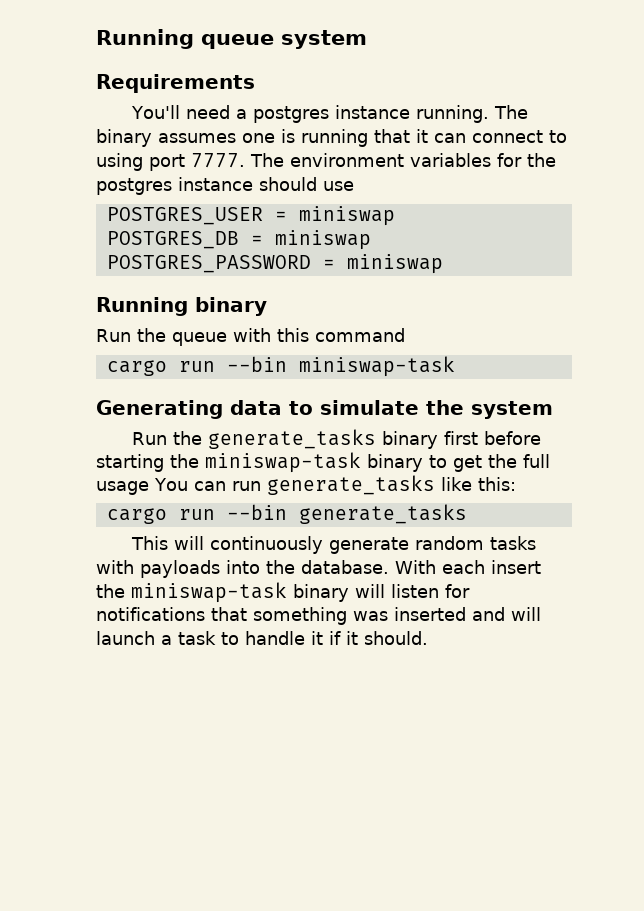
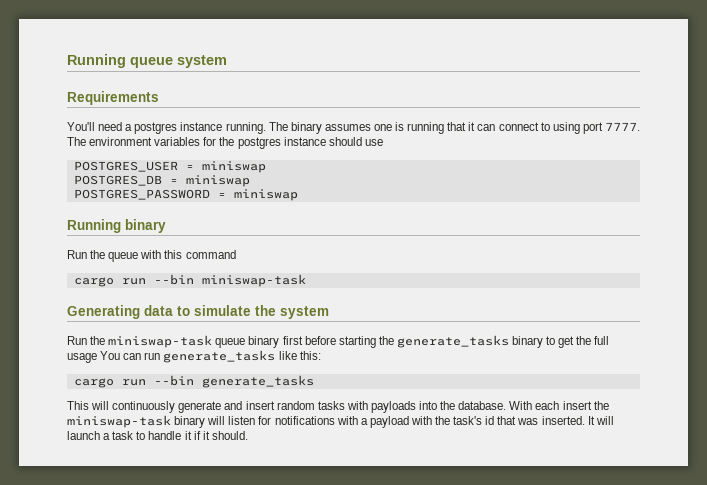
- Run the generate_tasks binary first before starting the miniswap-task binary to get the full usage You can run generate_tasks like this:
+ Run the miniswap-task queue binary first before starting the generate_tasks binary to get the full usage You can run generate_tasks like this:
- This will continuously generate random tasks with payloads into the database.
+ This will continuously generate and insert random tasks with payloads into the database.
- With each insert the miniswap-task binary will listen for notifications that something was inserted and will launch a task to handle it if it should.
+ With each insert the miniswap-task binary will listen for notifications with a payload with the task's id that was inserted. It will launch a task to handle it if it should.

